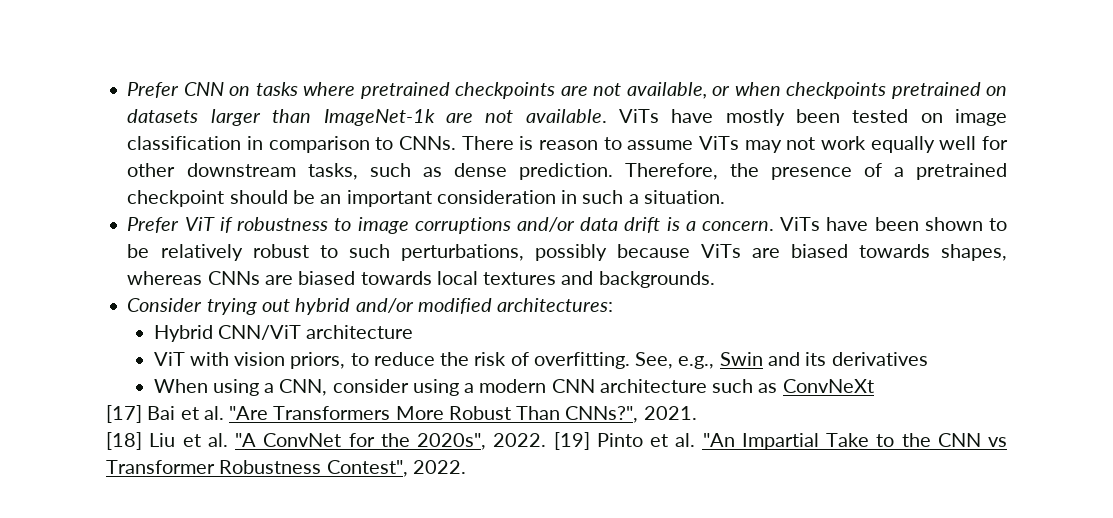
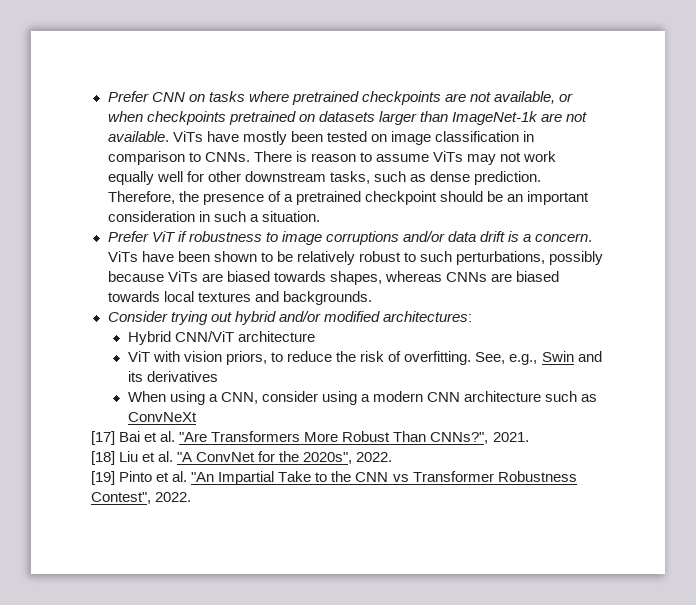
- [18] Liu et al. "A ConvNet for the 2020s", 2022. [19] Pinto et al. "An Impartial Take to the CNN vs Transformer Robustness Contest", 2022.
+ [18] Liu et al. "A ConvNet for the 2020s", 2022.
+ [19] Pinto et al. "An Impartial Take to the CNN vs Transformer Robustness Contest", 2022.

